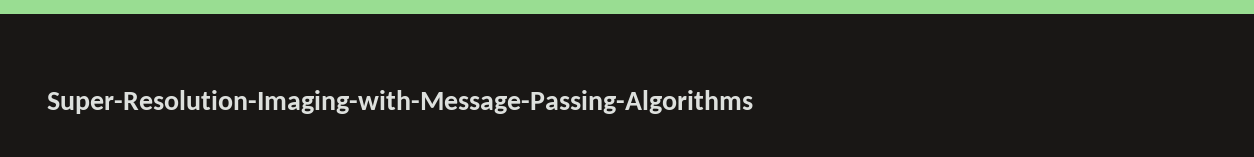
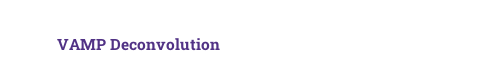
- Super-Resolution-Imaging-with-Message-Passing-Algorithms
+ VAMP Deconvolution

